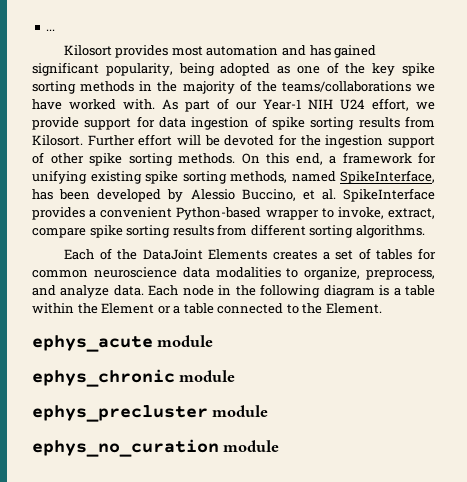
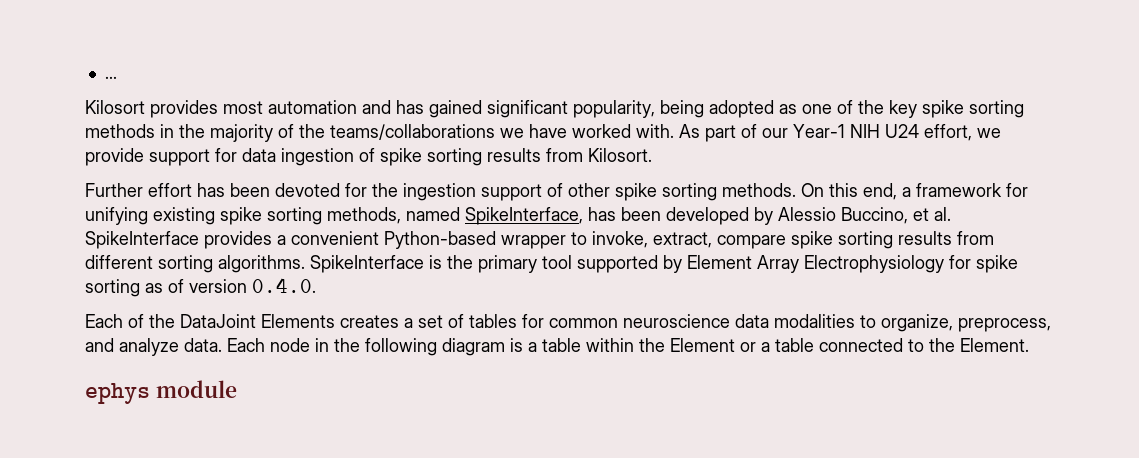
- As part of our Year-1 NIH U24 effort, we provide support for data ingestion of spike sorting results from Kilosort. Further effort will be devoted for the ingestion support of other spike sorting methods.
+ As part of our Year-1 NIH U24 effort, we provide support for data ingestion of spike sorting results from Kilosort.
+ Further effort has been devoted for the ingestion support of other spike sorting methods.
+ SpikeInterface is the primary tool supported by Element Array Electrophysiology for spike sorting as of version 0.4.0.
- ephys_acute module
- ephys_chronic module
- ephys_precluster module
- ephys_no_curation module
+ ephys module

